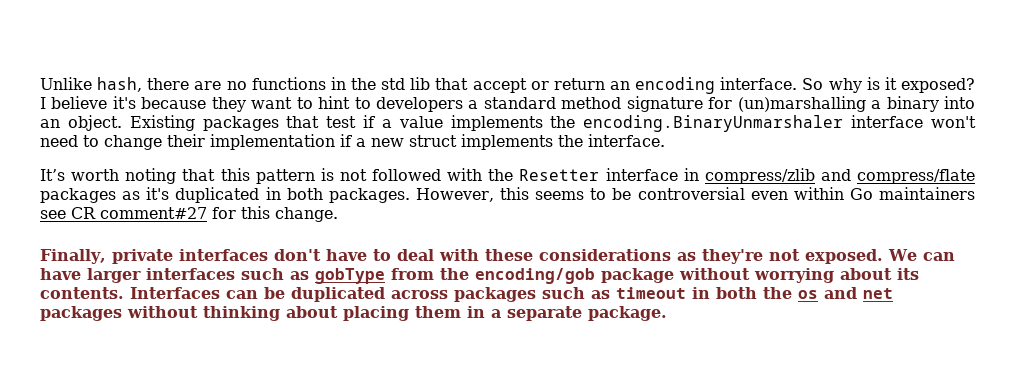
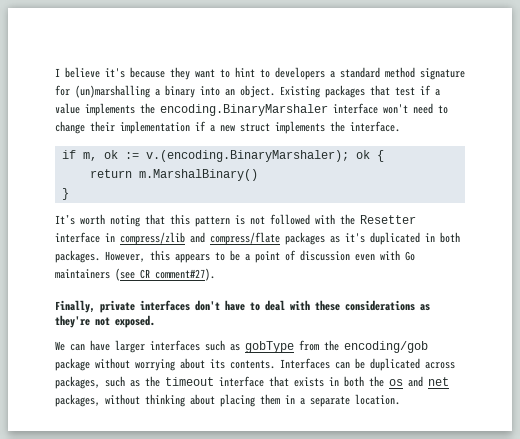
- Unlike hash, there are no functions in the std lib that accept or return an encoding interface. So why is it exposed?
- Existing packages that test if a value implements the encoding.BinaryUnmarshaler interface won't need to change their implementation if a new struct implements the interface.
+ Existing packages that test if a value implements the encoding.BinaryMarshaler interface won't need to change their implementation if a new struct implements the interface.
+ if m, ok := v.(encoding.BinaryMarshaler); ok {
+ return m.MarshalBinary()
+ }
- However, this seems to be controversial even within Go maintainers see CR comment#27 for this change.
+ However, this appears to be a point of discussion even with Go maintainers (see CR comment#27).
- Finally, private interfaces don't have to deal with these considerations as they're not exposed. We can have larger interfaces such as gobType from the encoding/gob package without worrying about its contents.
+ Finally, private interfaces don't have to deal with these considerations as they're not exposed.
+ We can have larger interfaces such as gobType from the encoding/gob package without worrying about its contents.
- Interfaces can be duplicated across packages such as timeout in both the os and net packages without thinking about placing them in a separate package.
+ Interfaces can be duplicated across packages, such as the timeout interface that exists in both the os and net packages, without thinking about placing them in a separate location.

